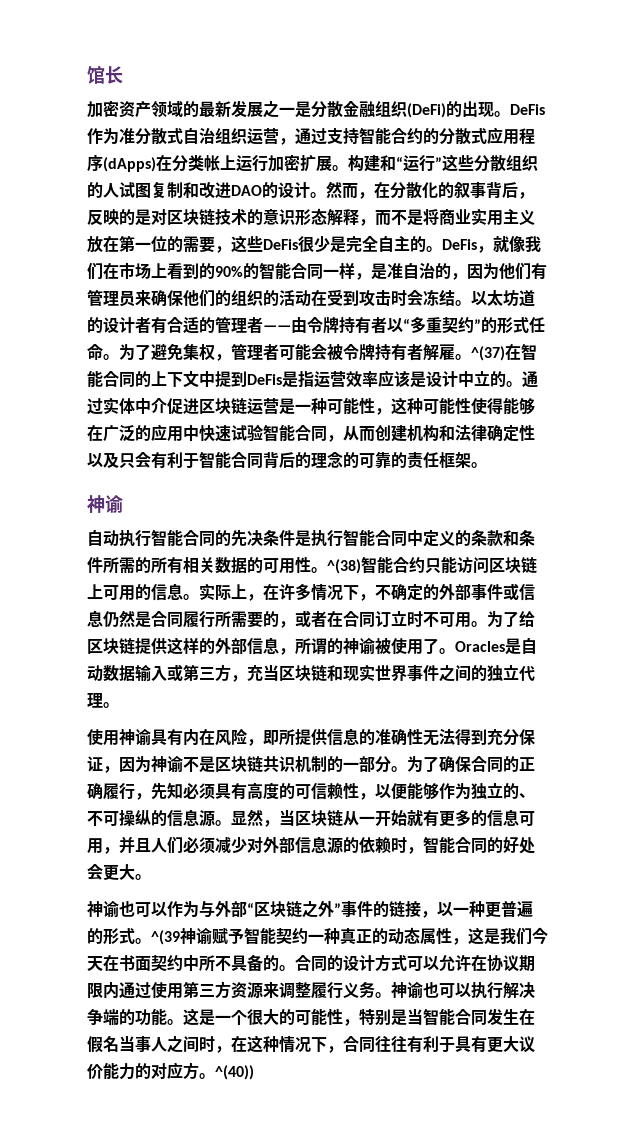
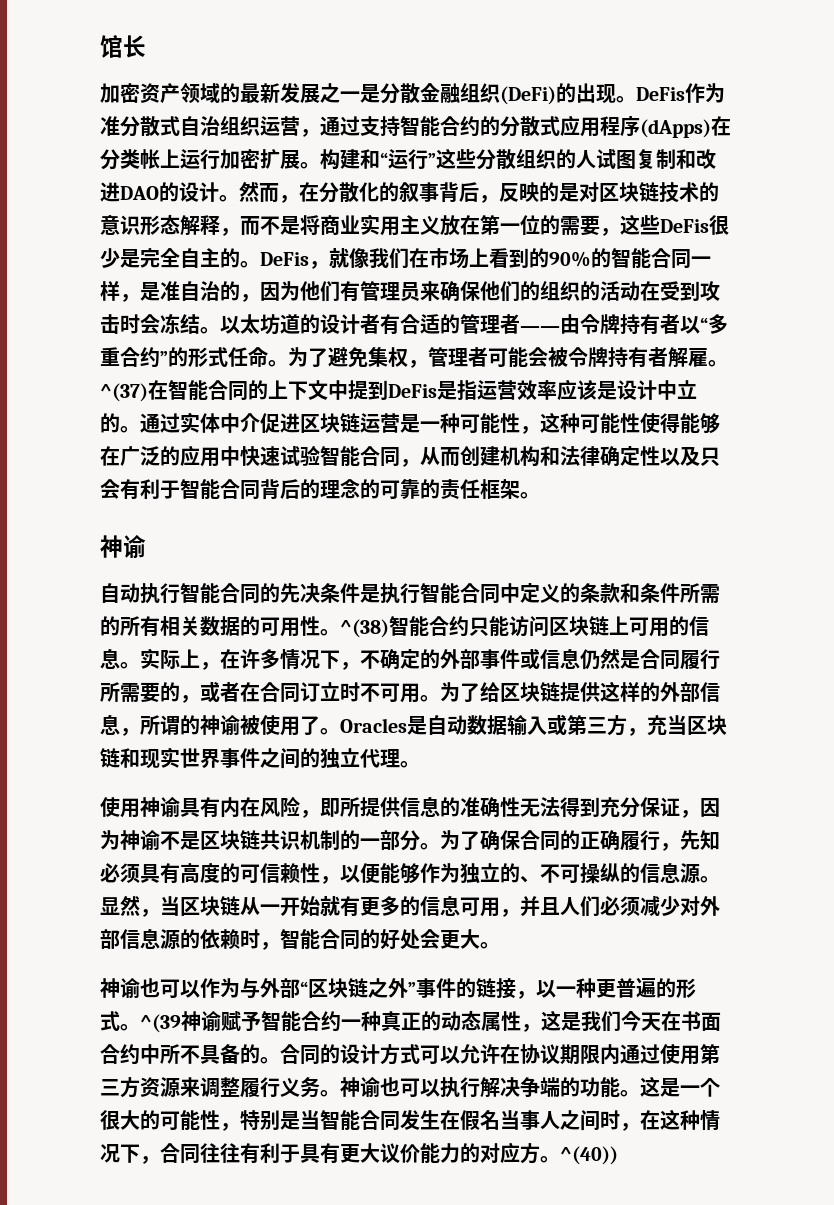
- 以太坊道的设计者有合适的管理者——由令牌持有者以“多重契约”的形式任命。
+ 以太坊道的设计者有合适的管理者——由令牌持有者以“多重合约”的形式任命。
- ^(39神谕赋予智能契约一种真正的动态属性，这是我们今天在书面契约中所不具备的。
+ ^(39神谕赋予智能合约一种真正的动态属性，这是我们今天在书面合约中所不具备的。

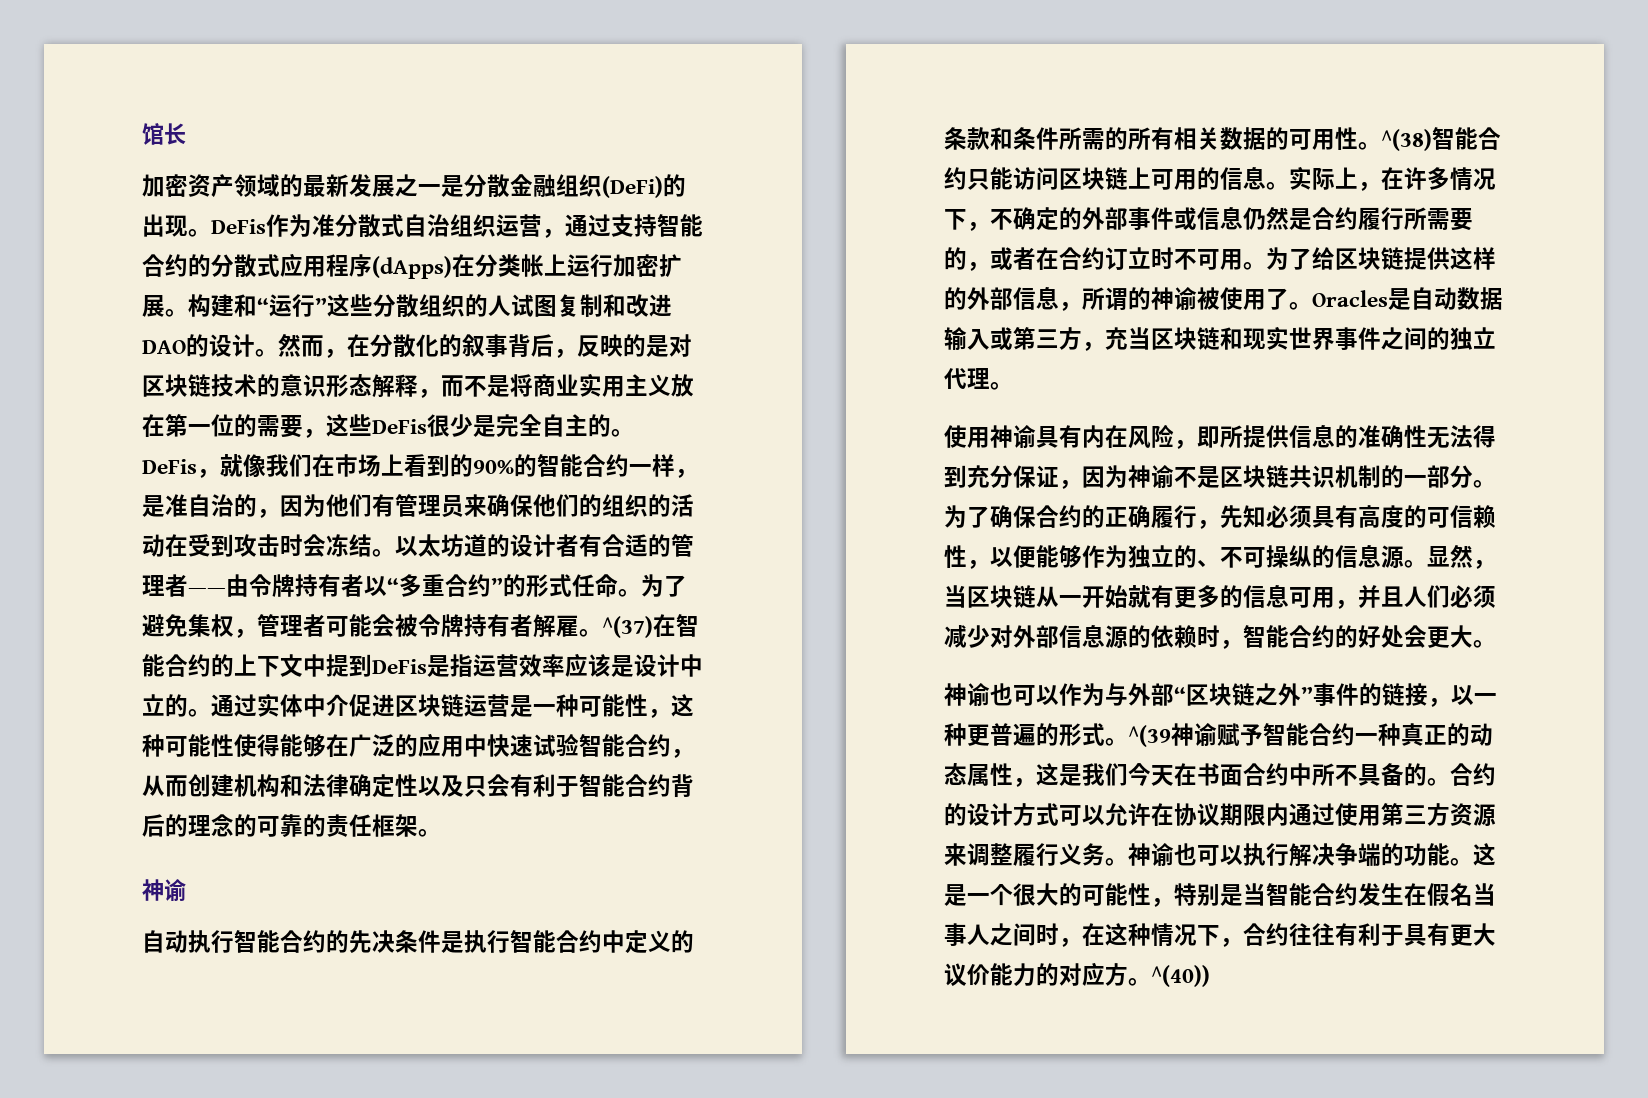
- DeFis，就像我们在市场上看到的90%的智能合同一样，是准自治的，因为他们有管理员来确保他们的组织的活动在受到攻击时会冻结。
+ DeFis，就像我们在市场上看到的90%的智能合约一样，是准自治的，因为他们有管理员来确保他们的组织的活动在受到攻击时会冻结。
- ^(37)在智能合同的上下文中提到DeFis是指运营效率应该是设计中立的。
+ ^(37)在智能合约的上下文中提到DeFis是指运营效率应该是设计中立的。
- 通过实体中介促进区块链运营是一种可能性，这种可能性使得能够在广泛的应用中快速试验智能合同，从而创建机构和法律确定性以及只会有利于智能合同背后的理念的可靠的责任框架。
+ 通过实体中介促进区块链运营是一种可能性，这种可能性使得能够在广泛的应用中快速试验智能合约，从而创建机构和法律确定性以及只会有利于智能合约背后的理念的可靠的责任框架。
- 自动执行智能合同的先决条件是执行智能合同中定义的条款和条件所需的所有相关数据的可用性。
+ 自动执行智能合约的先决条件是执行智能合约中定义的条款和条件所需的所有相关数据的可用性。
- 实际上，在许多情况下，不确定的外部事件或信息仍然是合同履行所需要的，或者在合同订立时不可用。
+ 实际上，在许多情况下，不确定的外部事件或信息仍然是合约履行所需要的，或者在合约订立时不可用。
- 为了确保合同的正确履行，先知必须具有高度的可信赖性，以便能够作为独立的、不可操纵的信息源。
+ 为了确保合约的正确履行，先知必须具有高度的可信赖性，以便能够作为独立的、不可操纵的信息源。
- 显然，当区块链从一开始就有更多的信息可用，并且人们必须减少对外部信息源的依赖时，智能合同的好处会更大。
+ 显然，当区块链从一开始就有更多的信息可用，并且人们必须减少对外部信息源的依赖时，智能合约的好处会更大。
- 合同的设计方式可以允许在协议期限内通过使用第三方资源来调整履行义务。
+ 合约的设计方式可以允许在协议期限内通过使用第三方资源来调整履行义务。
- 这是一个很大的可能性，特别是当智能合同发生在假名当事人之间时，在这种情况下，合同往往有利于具有更大议价能力的对应方。
+ 这是一个很大的可能性，特别是当智能合约发生在假名当事人之间时，在这种情况下，合约往往有利于具有更大议价能力的对应方。

